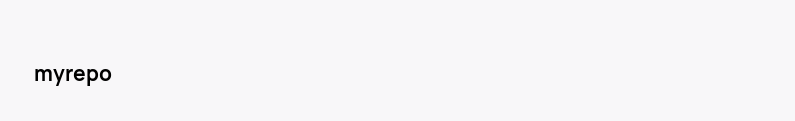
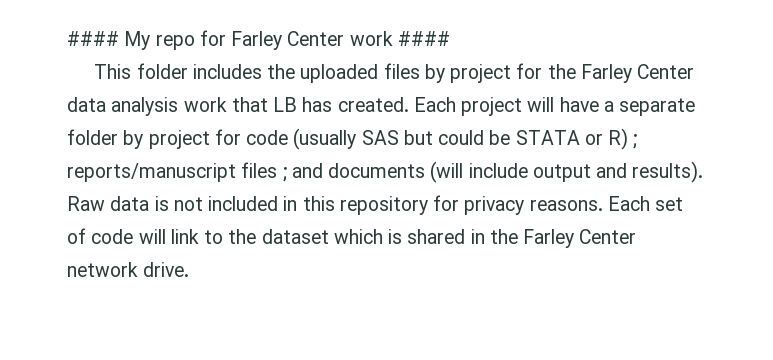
- myrepo
+ #### My repo for Farley Center work ####
+ This folder includes the uploaded files by project for the Farley Center data analysis work that LB has created. Each project will have a separate folder by project for code (usually SAS but could be STATA or R) ; reports/manuscript files ; and documents (will include output and results). Raw data is not included in this repository for privacy reasons. Each set of code will link to the dataset which is shared in the Farley Center network drive.

